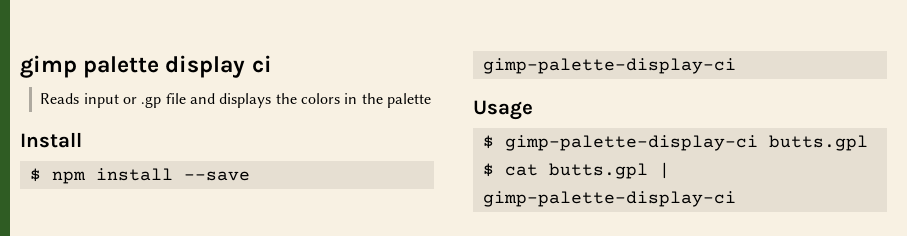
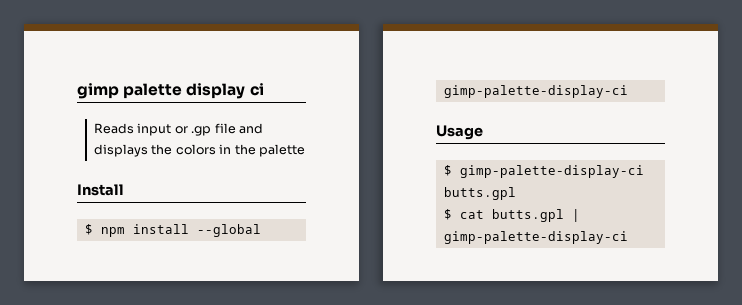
- $ npm install --save gimp-palette-display-ci
+ $ npm install --global gimp-palette-display-ci

